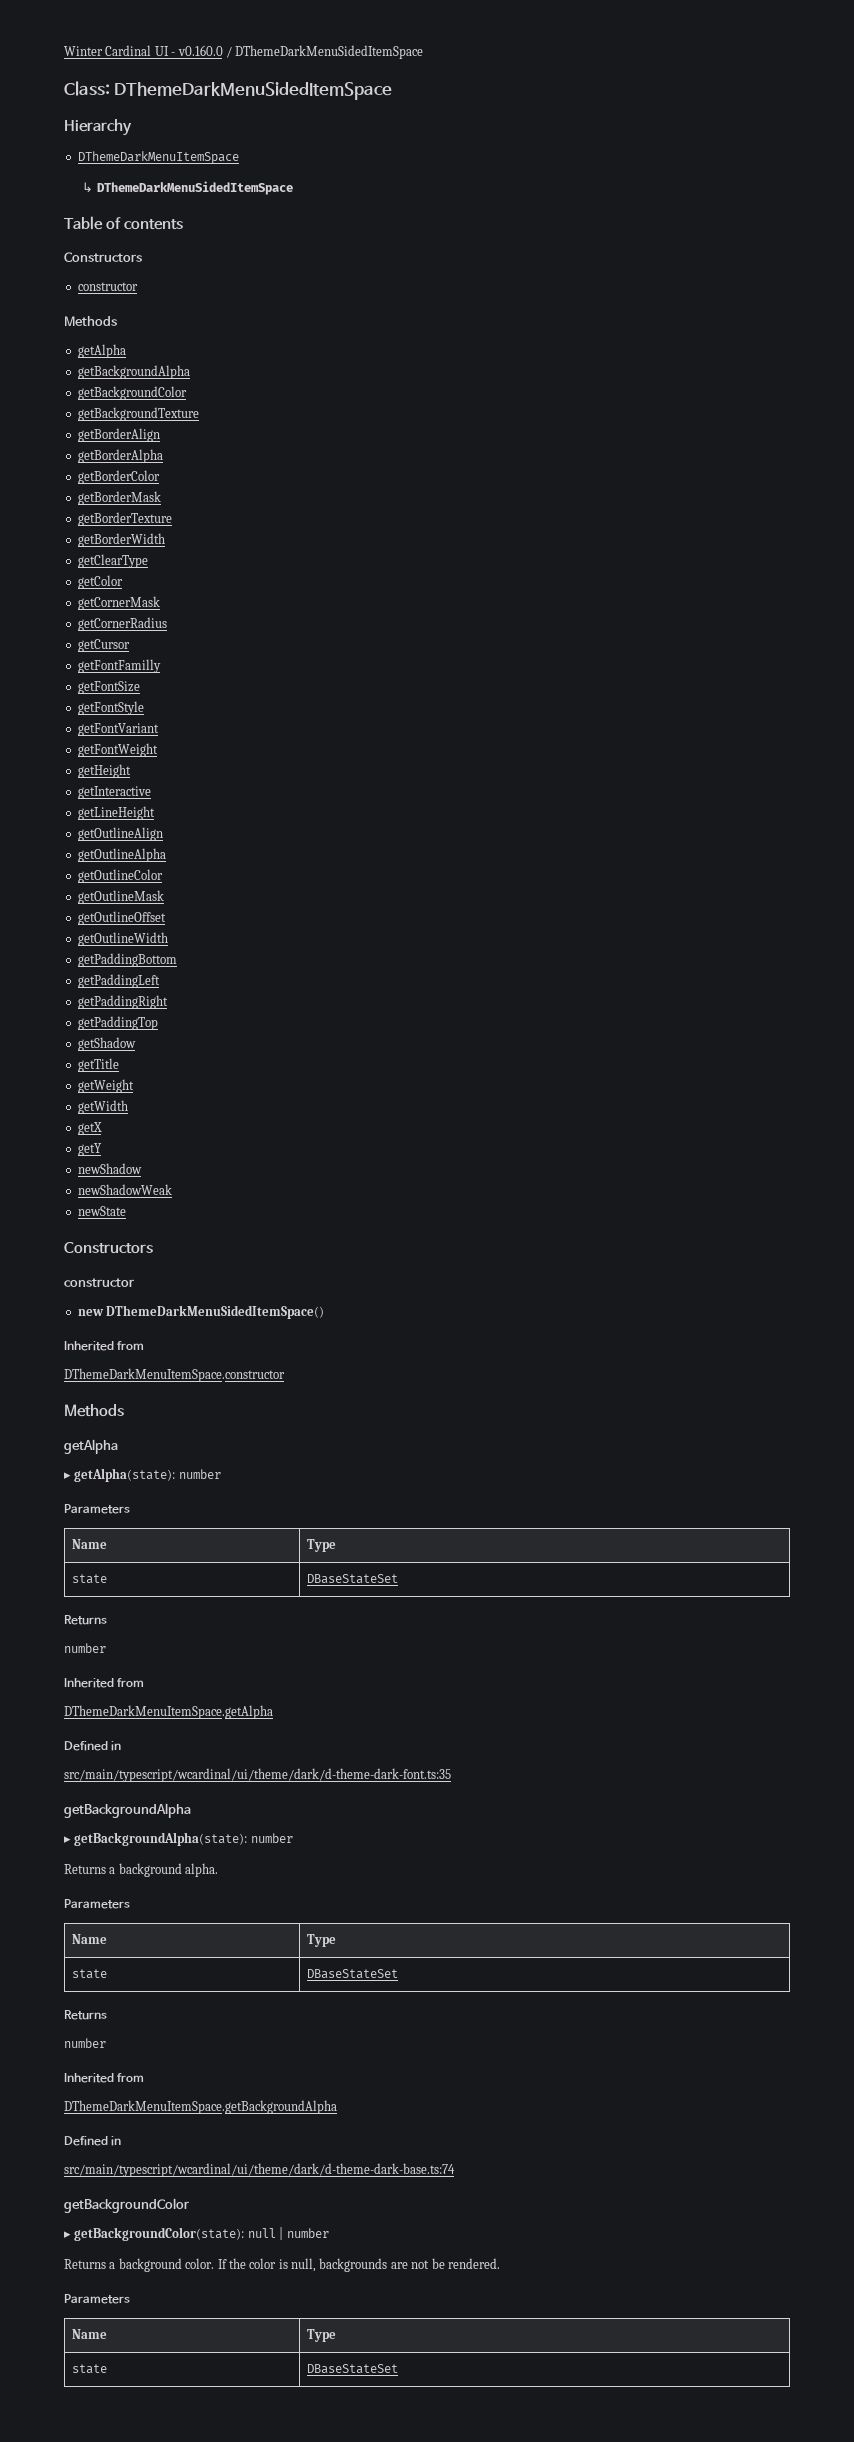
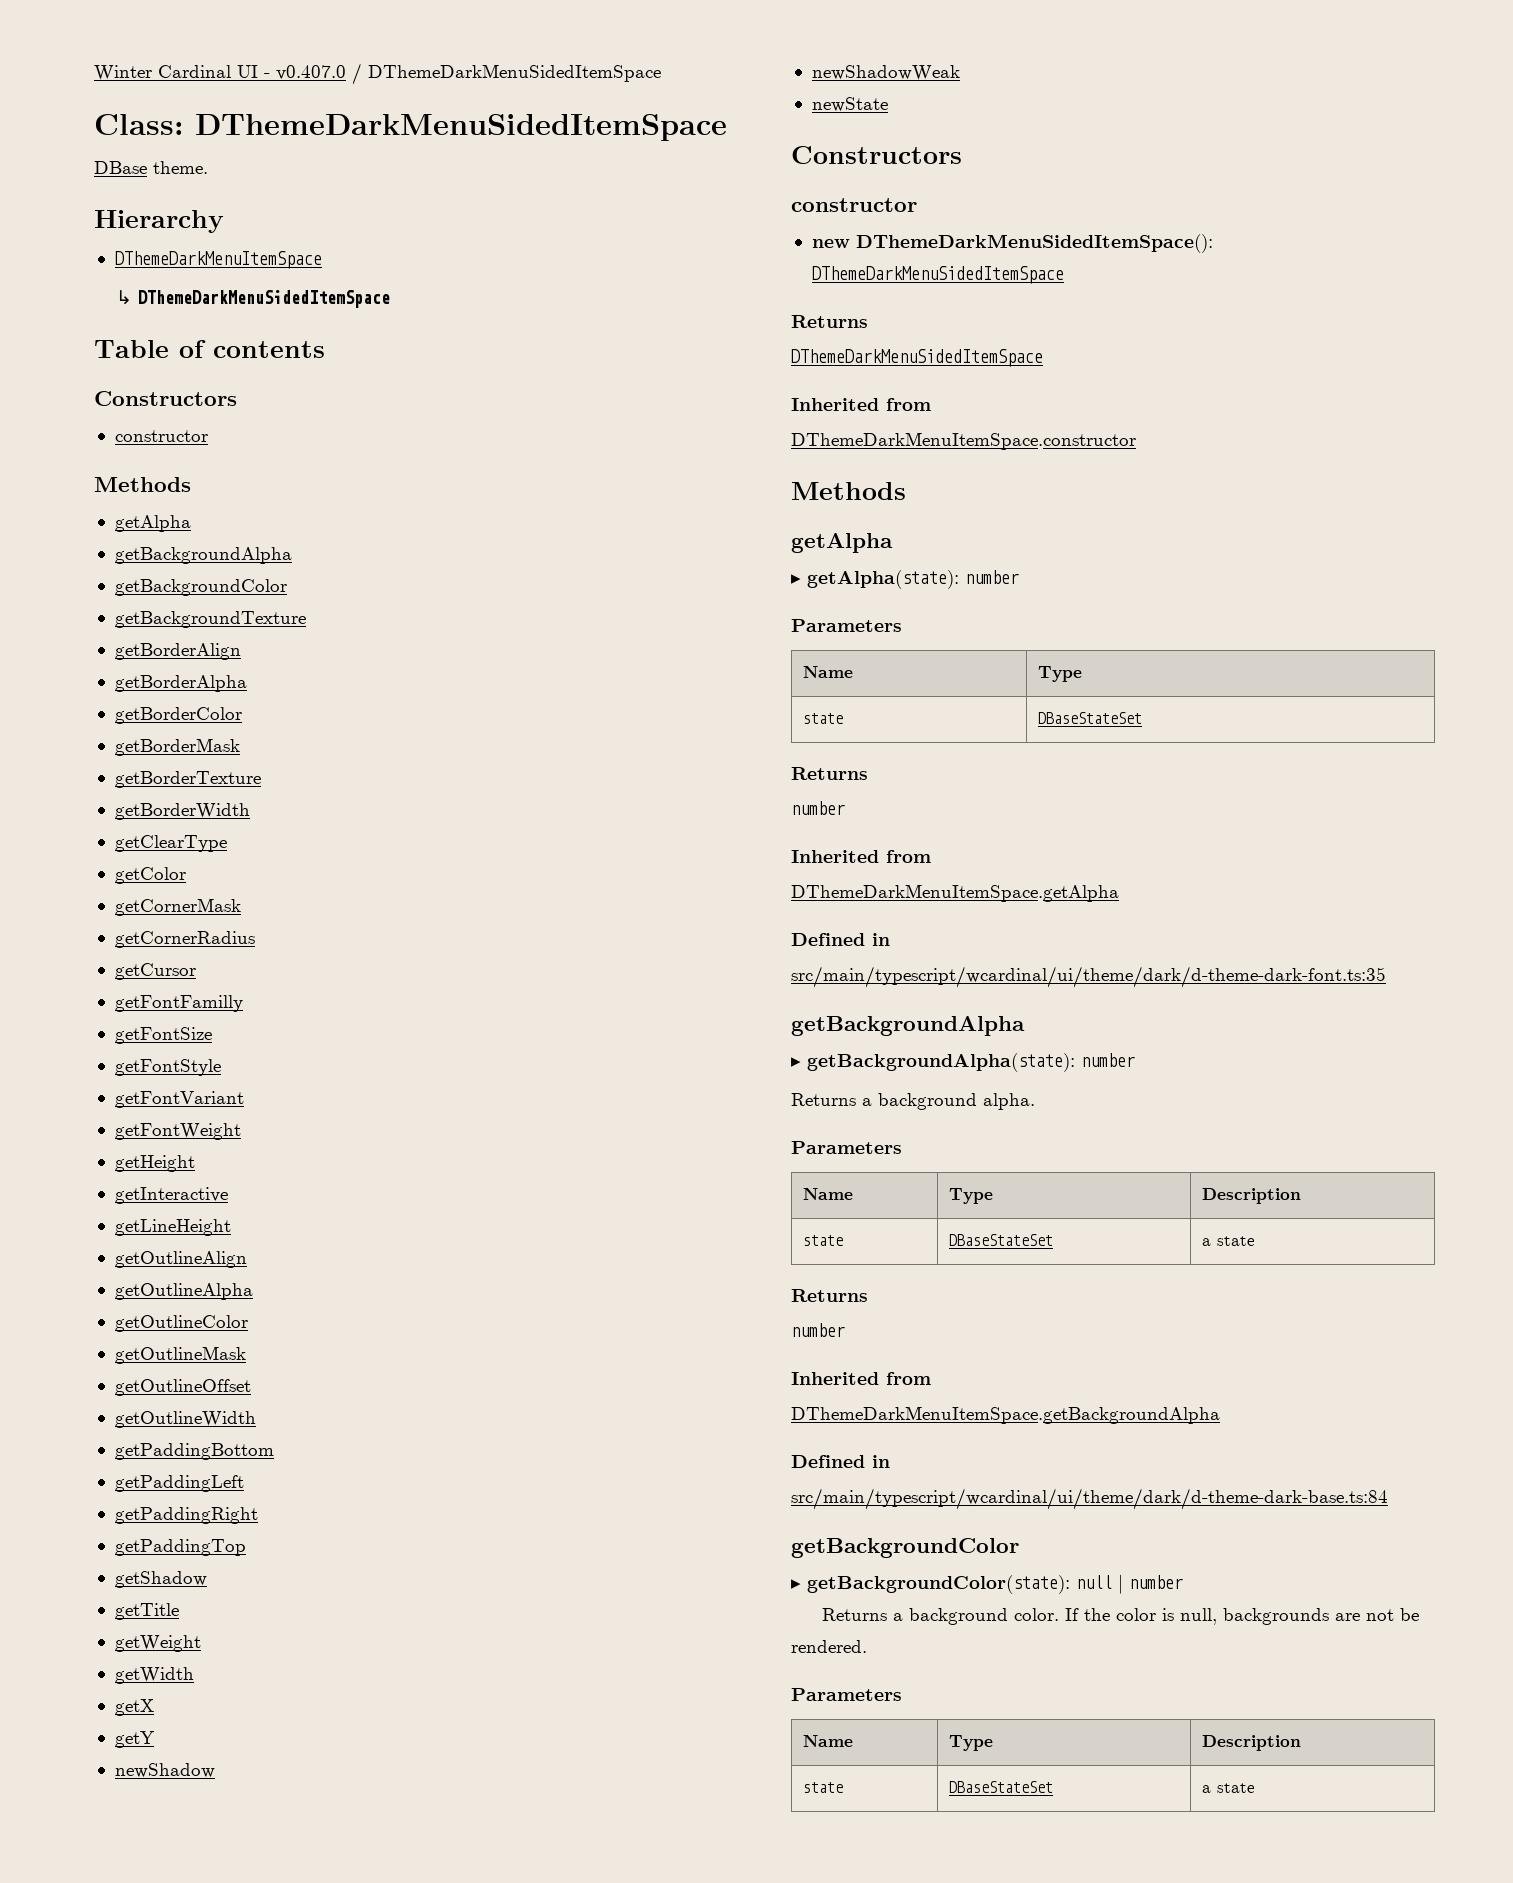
- Winter Cardinal UI - v0.160.0 / DThemeDarkMenuSidedItemSpace
+ Winter Cardinal UI - v0.407.0 / DThemeDarkMenuSidedItemSpace
+ DBase theme.
- new DThemeDarkMenuSidedItemSpace()
+ new DThemeDarkMenuSidedItemSpace(): DThemeDarkMenuSidedItemSpace
+ Returns
+ DThemeDarkMenuSidedItemSpace
  Returns a background alpha.
  Parameters
- Name | Type
- state | DBaseStateSet
+ Name | Type | Description
+ state | DBaseStateSet | a state
- src/main/typescript/wcardinal/ui/theme/dark/d-theme-dark-base.ts:74
+ src/main/typescript/wcardinal/ui/theme/dark/d-theme-dark-base.ts:84
  If the color is null, backgrounds are not be rendered.
  Parameters
- Name | Type
- state | DBaseStateSet
+ Name | Type | Description
+ state | DBaseStateSet | a state

